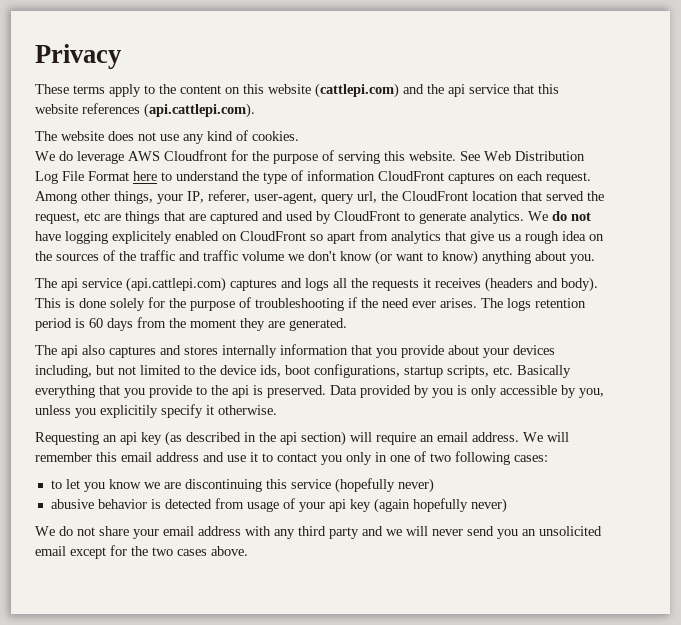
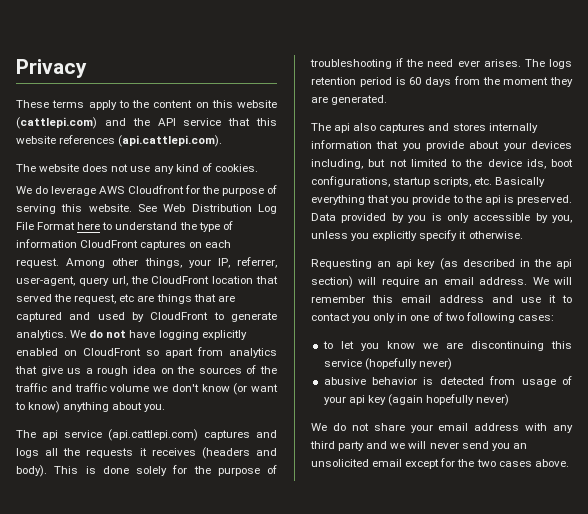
- These terms apply to the content on this website (cattlepi.com) and the api service that this website references (api.cattlepi.com).
+ These terms apply to the content on this website (cattlepi.com) and the API service that this website references (api.cattlepi.com).
- Among other things, your IP, referer, user-agent, query url, the CloudFront location that served the request, etc are things that are captured and used by CloudFront to generate analytics.
+ Among other things, your IP, referrer, user-agent, query url, the CloudFront location that served the request, etc are things that are captured and used by CloudFront to generate analytics.
- We do not have logging explicitely enabled on CloudFront so apart from analytics that give us a rough idea on the sources of the traffic and traffic volume we don't know (or want to know) anything about you.
+ We do not have logging explicitly enabled on CloudFront so apart from analytics that give us a rough idea on the sources of the traffic and traffic volume we don't know (or want to know) anything about you.
- Data provided by you is only accessible by you, unless you explicitily specify it otherwise.
+ Data provided by you is only accessible by you, unless you explicitly specify it otherwise.

